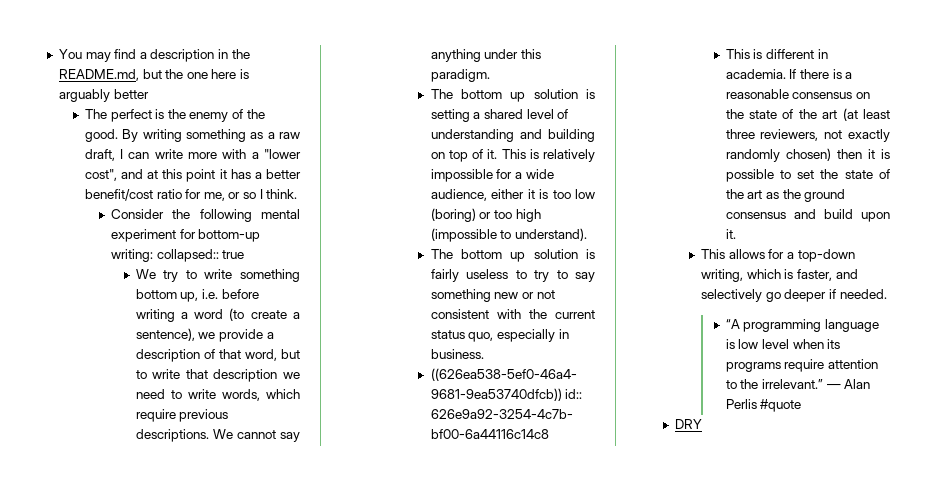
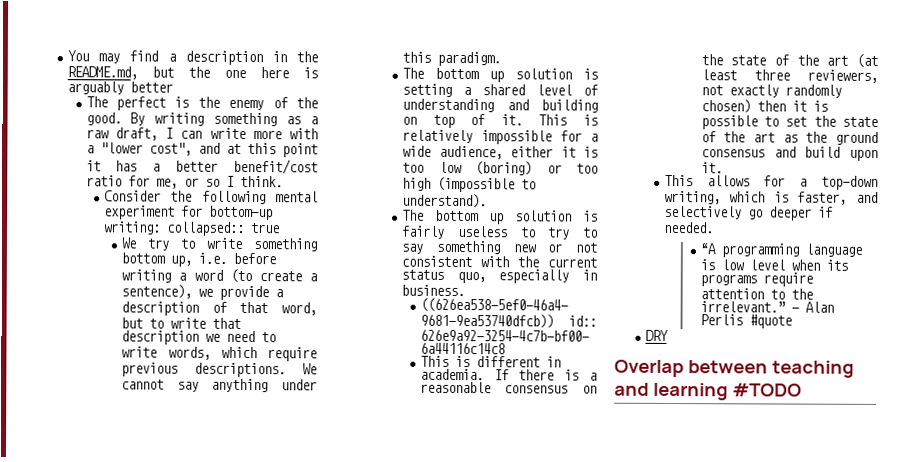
+ Overlap between teaching and learning #TODO

